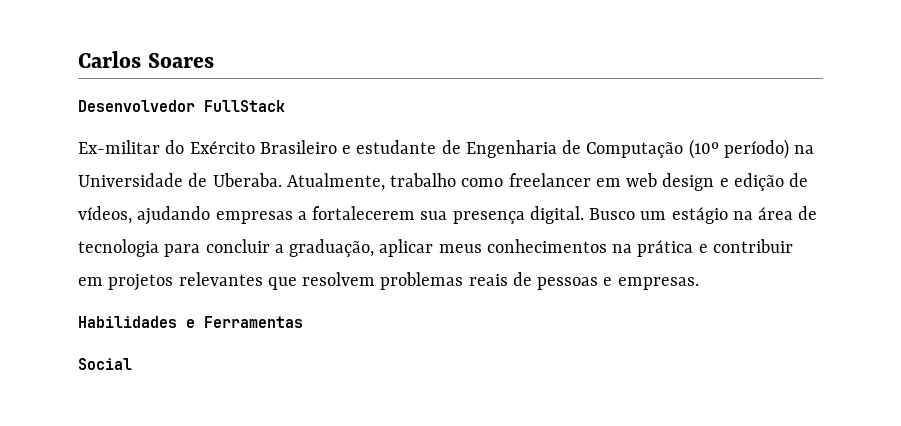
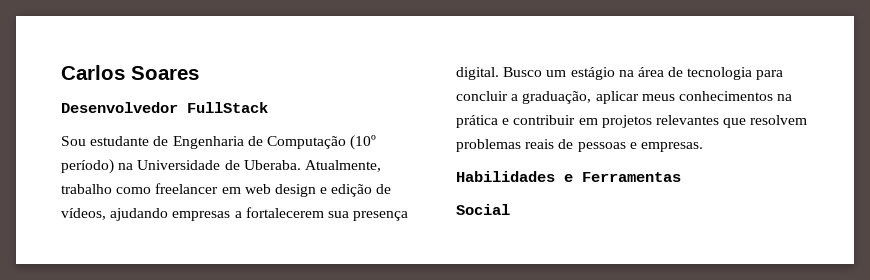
- Ex-militar do Exército Brasileiro e estudante de Engenharia de Computação (10º período) na Universidade de Uberaba.
+ Sou estudante de Engenharia de Computação (10º período) na Universidade de Uberaba.

